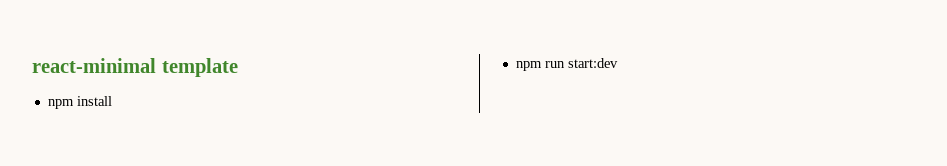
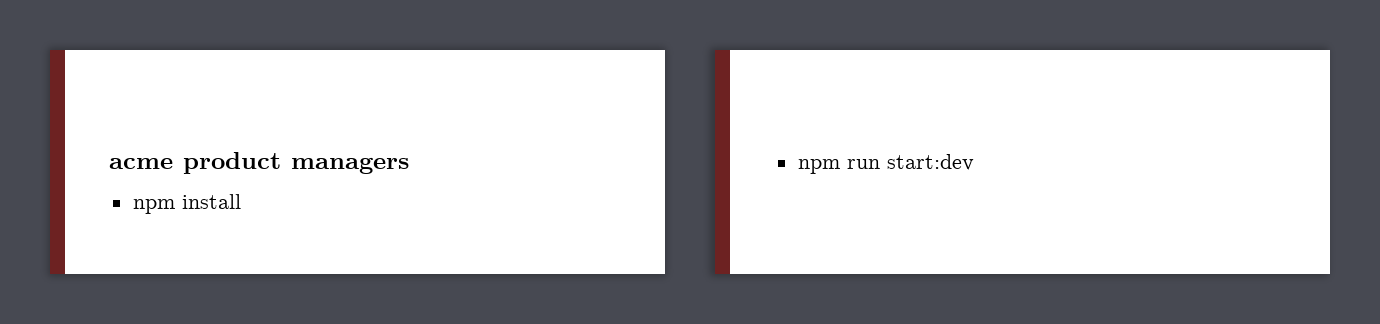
- react-minimal template
+ acme product managers

